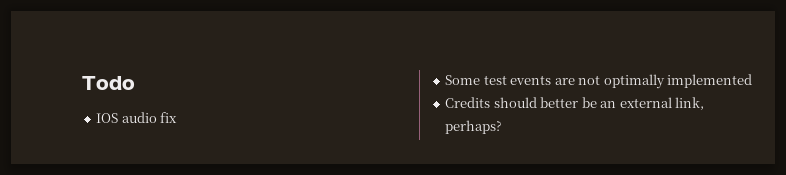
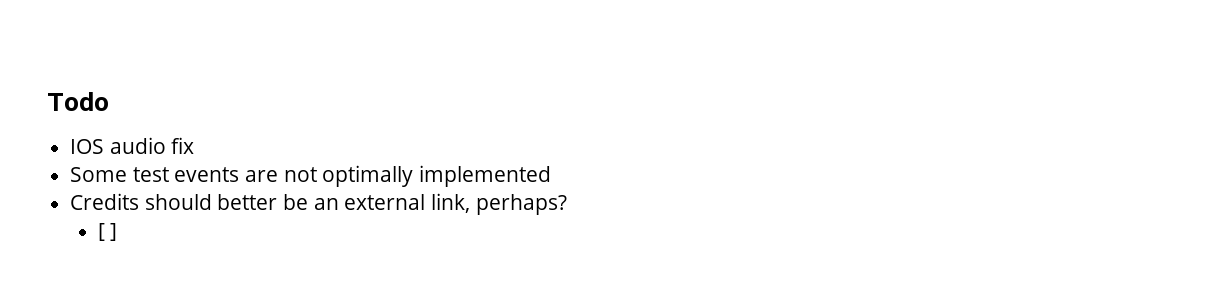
+ [ ]

